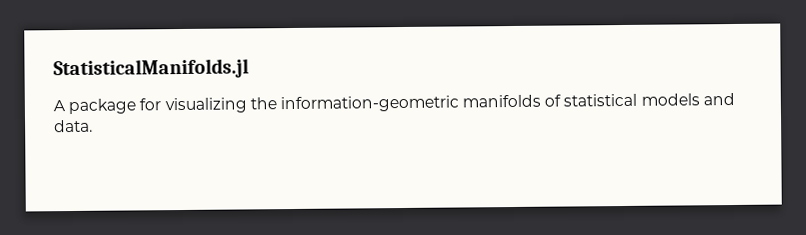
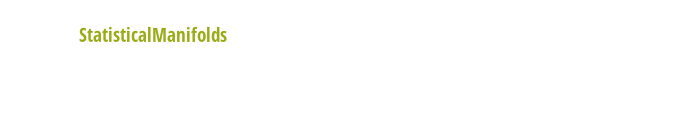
- StatisticalManifolds.jl
- A package for visualizing the information-geometric manifolds of statistical models and data.
+ StatisticalManifolds

